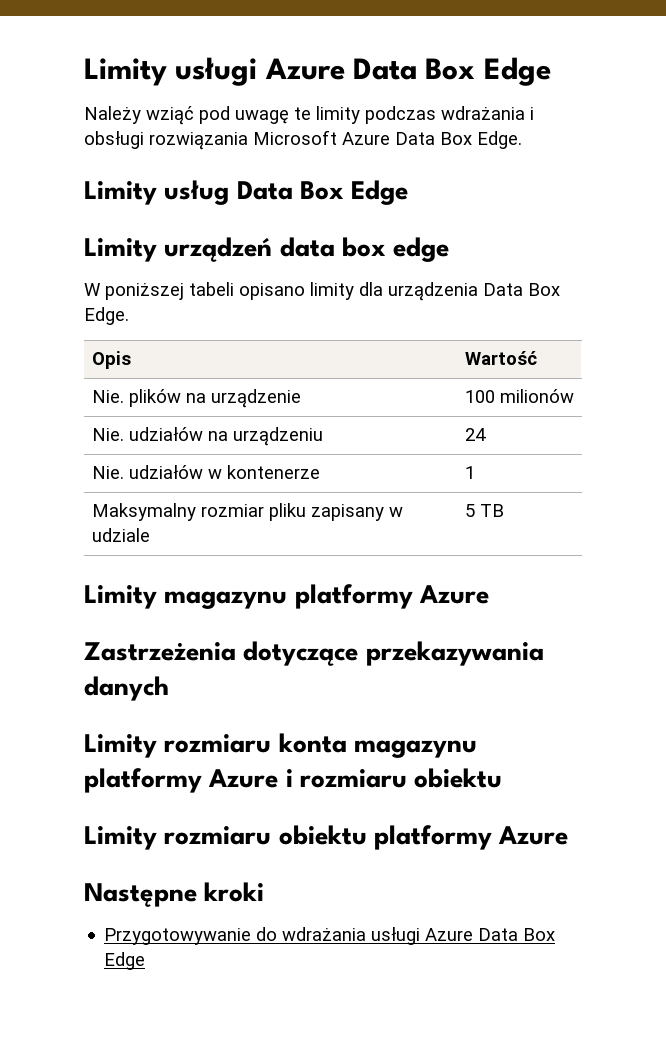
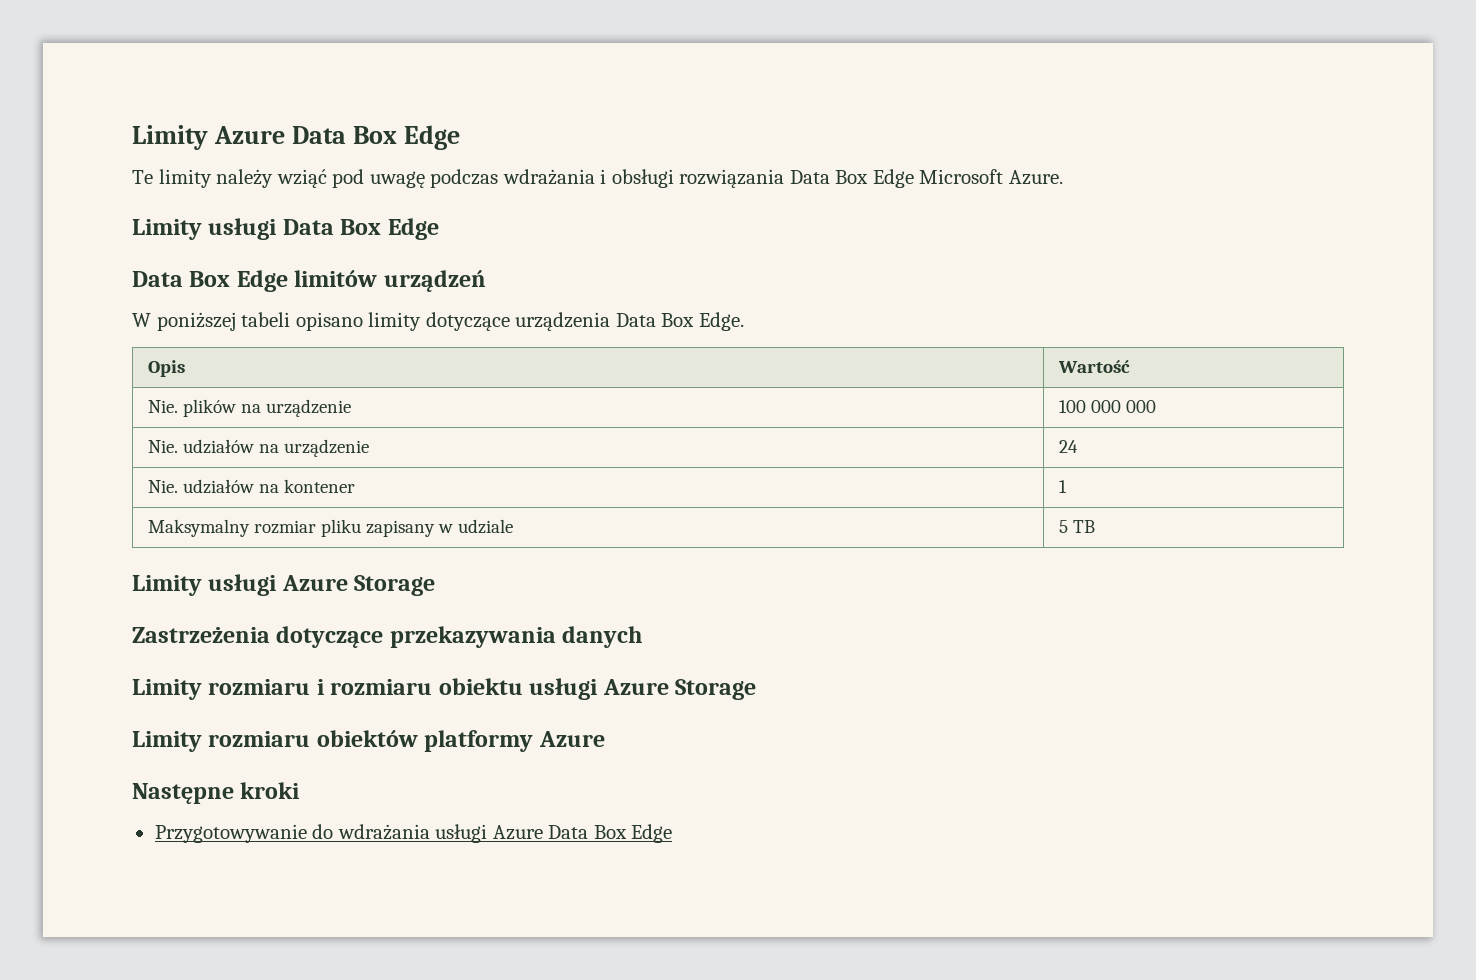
- Limity usługi Azure Data Box Edge
+ Limity Azure Data Box Edge
- Należy wziąć pod uwagę te limity podczas wdrażania i obsługi rozwiązania Microsoft Azure Data Box Edge.
- Limity usług Data Box Edge
- Limity urządzeń data box edge
+ Te limity należy wziąć pod uwagę podczas wdrażania i obsługi rozwiązania Data Box Edge Microsoft Azure.
+ Limity usługi Data Box Edge
+ Data Box Edge limitów urządzeń
- W poniższej tabeli opisano limity dla urządzenia Data Box Edge.
+ W poniższej tabeli opisano limity dotyczące urządzenia Data Box Edge.
- Nie. plików na urządzenie | 100 milionów
- Nie. udziałów na urządzeniu | 24
+ Nie. plików na urządzenie | 100 000 000
+ Nie. udziałów na urządzenie | 24
- Nie. udziałów w kontenerze | 1
+ Nie. udziałów na kontener | 1
- Limity magazynu platformy Azure
+ Limity usługi Azure Storage
- Limity rozmiaru konta magazynu platformy Azure i rozmiaru obiektu
- Limity rozmiaru obiektu platformy Azure
+ Limity rozmiaru i rozmiaru obiektu usługi Azure Storage
+ Limity rozmiaru obiektów platformy Azure

